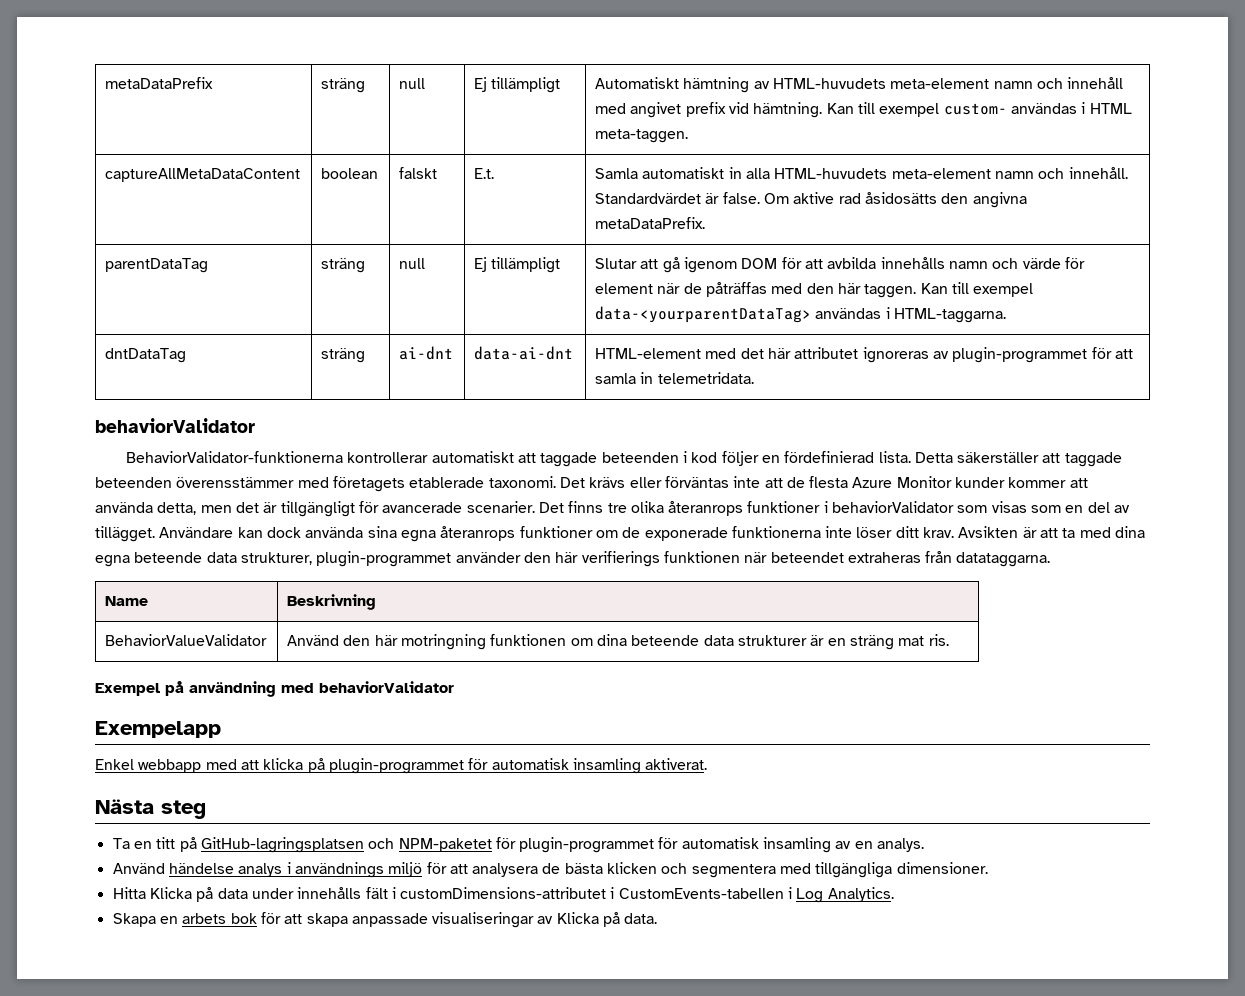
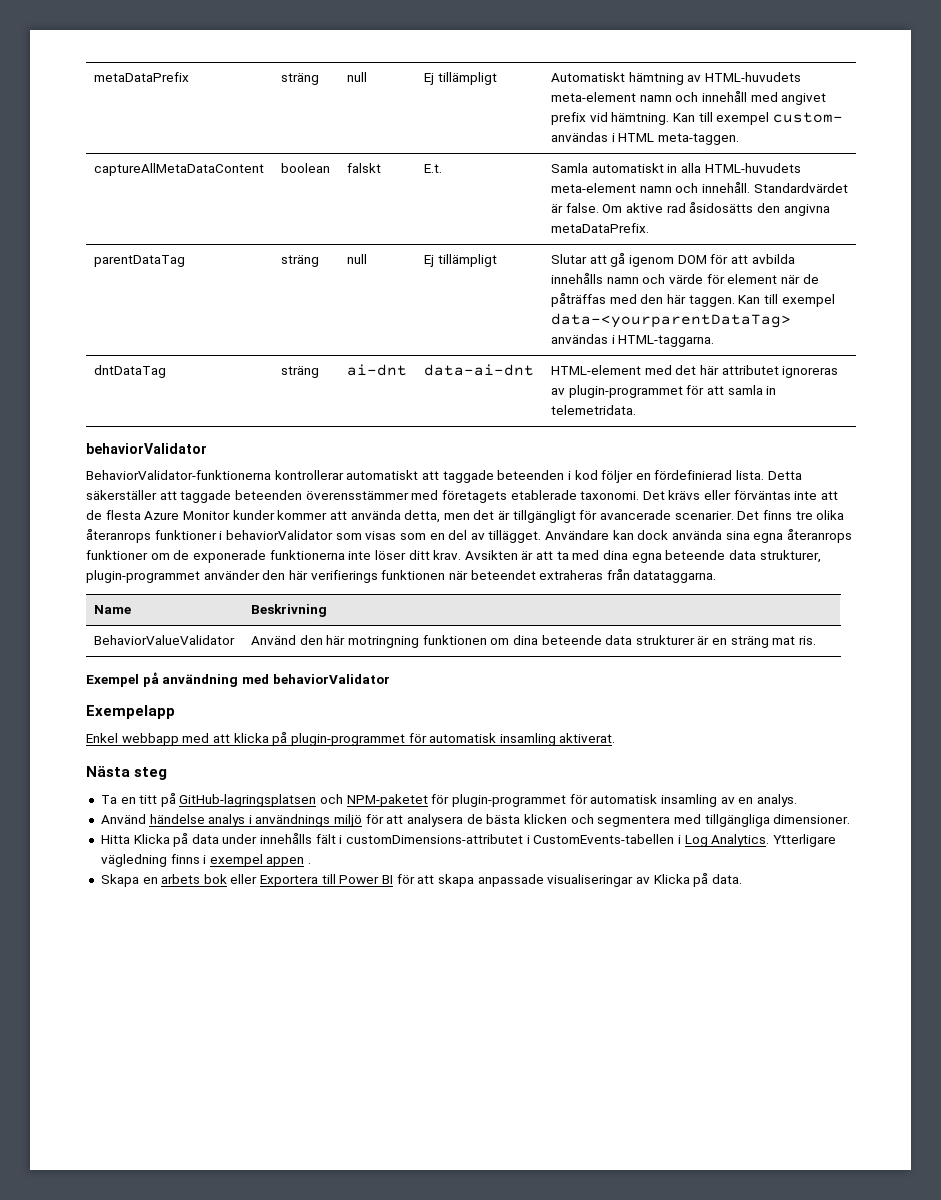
+ Ytterligare vägledning finns i exempel appen .
- Skapa en arbets bok för att skapa anpassade visualiseringar av Klicka på data.
+ Skapa en arbets bok eller Exportera till Power BI för att skapa anpassade visualiseringar av Klicka på data.

